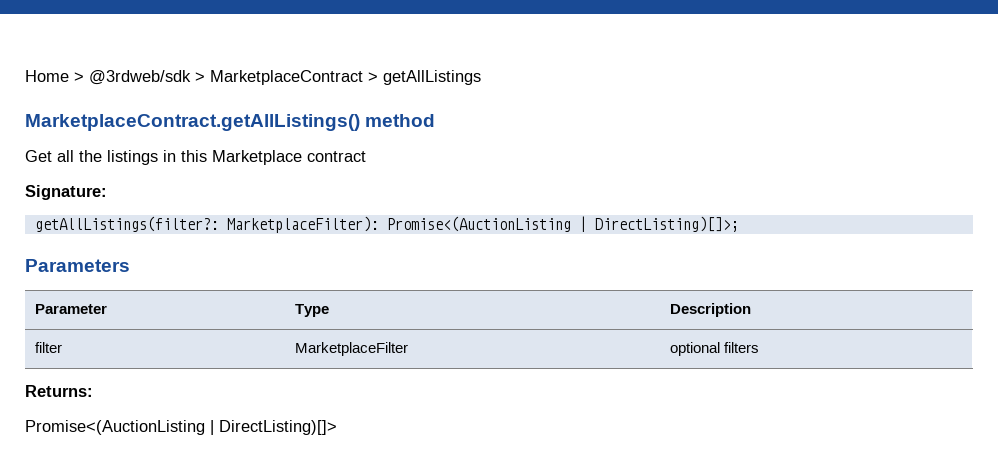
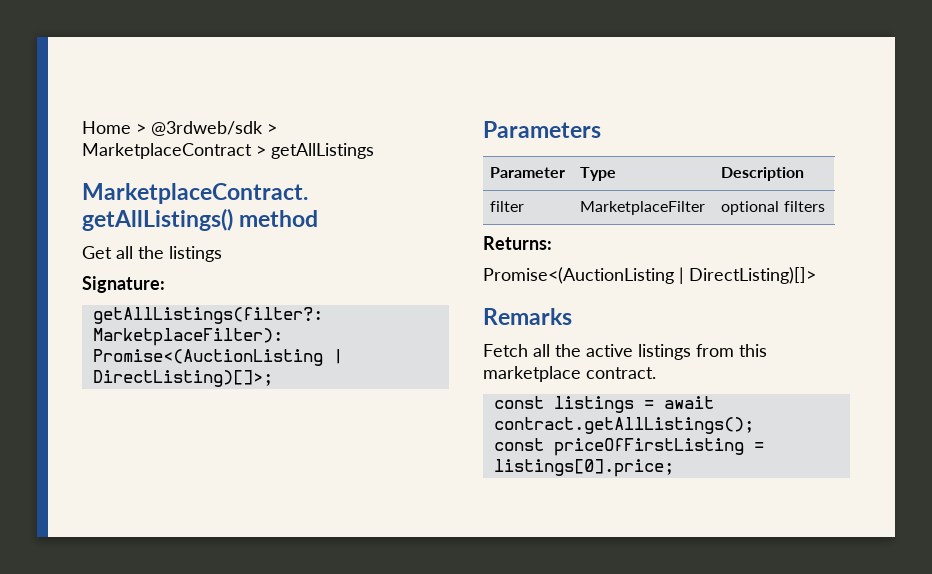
- Get all the listings in this Marketplace contract
+ Get all the listings
+ Remarks
+ Fetch all the active listings from this marketplace contract.
+ const listings = await contract.getAllListings();
+ const priceOfFirstListing = listings[0].price;

